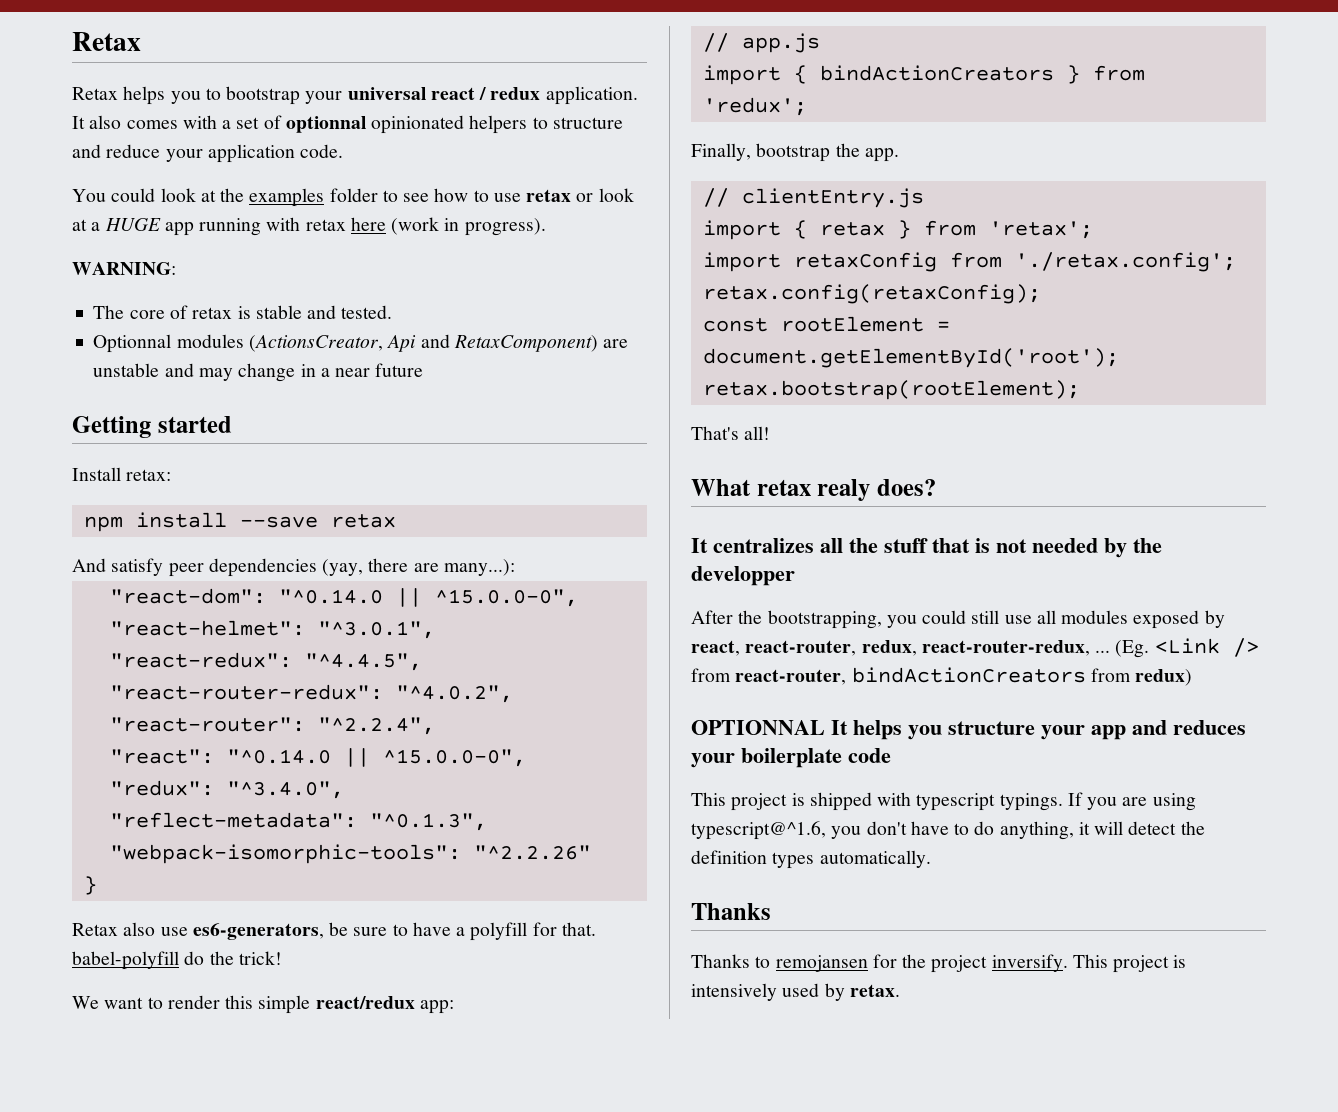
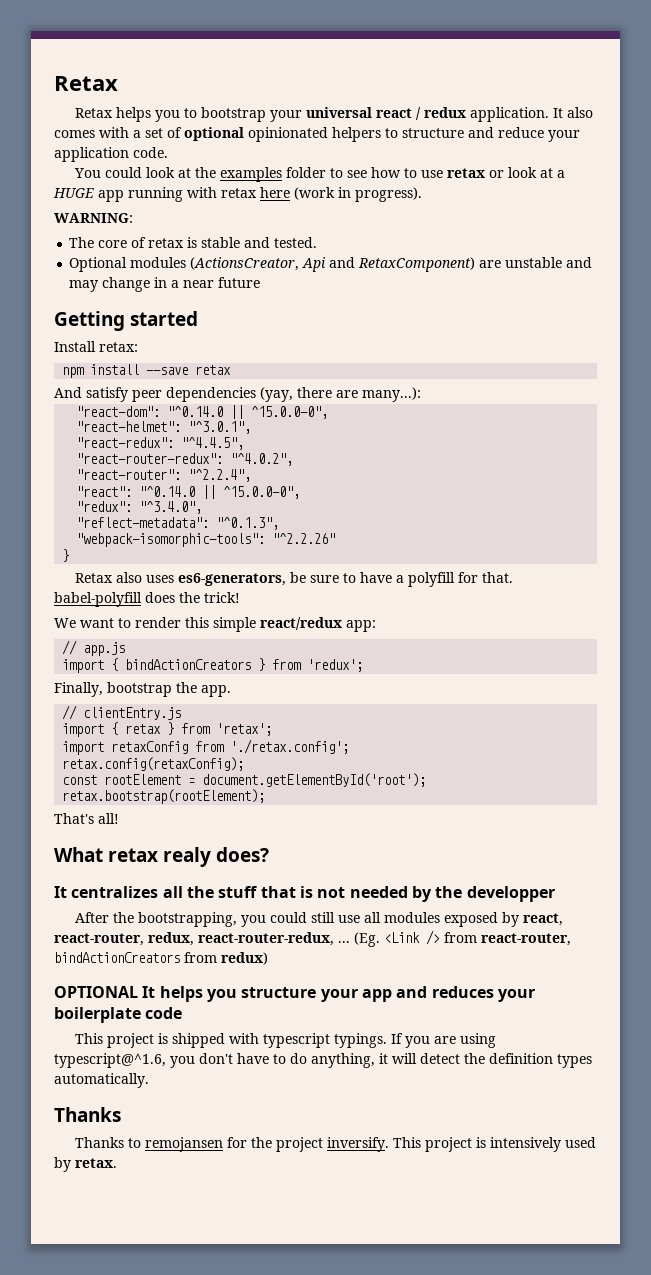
- It also comes with a set of optionnal opinionated helpers to structure and reduce your application code.
+ It also comes with a set of optional opinionated helpers to structure and reduce your application code.
- Optionnal modules (ActionsCreator, Api and RetaxComponent) are unstable and may change in a near future
+ Optional modules (ActionsCreator, Api and RetaxComponent) are unstable and may change in a near future
- Retax also use es6-generators, be sure to have a polyfill for that. babel-polyfill do the trick!
+ Retax also uses es6-generators, be sure to have a polyfill for that. babel-polyfill does the trick!
- OPTIONNAL It helps you structure your app and reduces your boilerplate code
+ OPTIONAL It helps you structure your app and reduces your boilerplate code

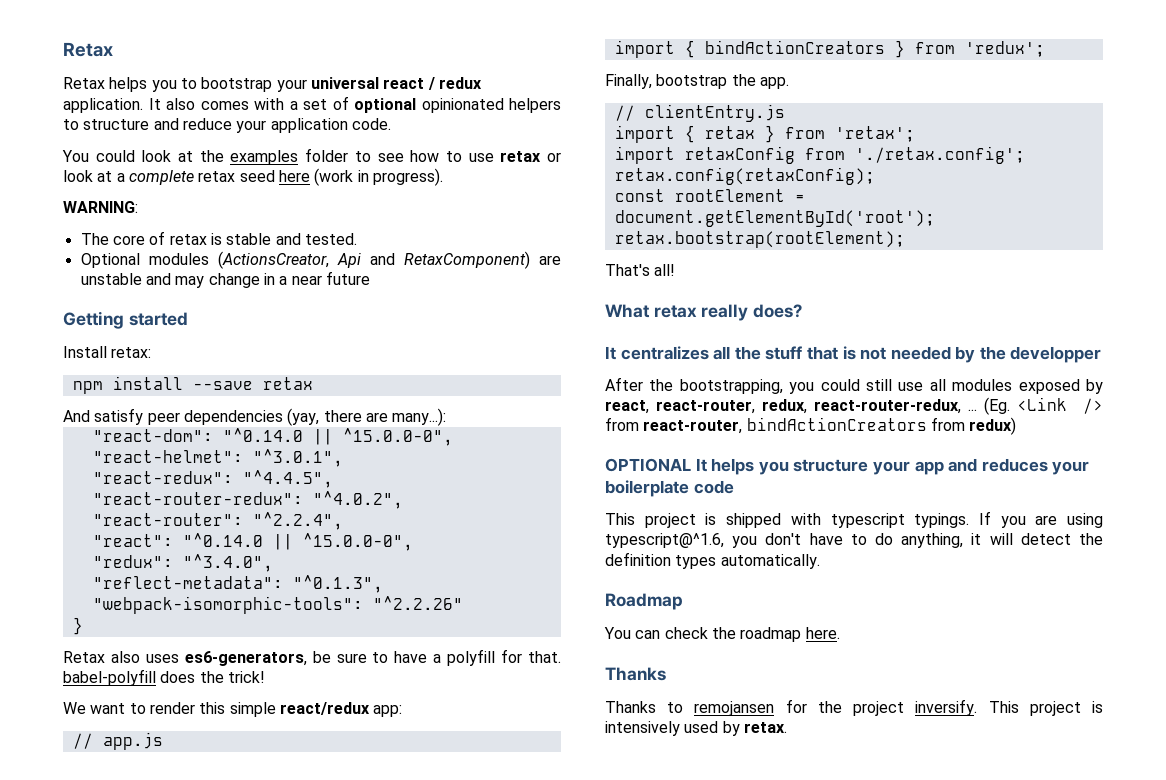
- You could look at the examples folder to see how to use retax or look at a HUGE app running with retax here (work in progress).
+ You could look at the examples folder to see how to use retax or look at a complete retax seed here (work in progress).
- What retax realy does?
+ What retax really does?
+ Roadmap
+ You can check the roadmap here.

